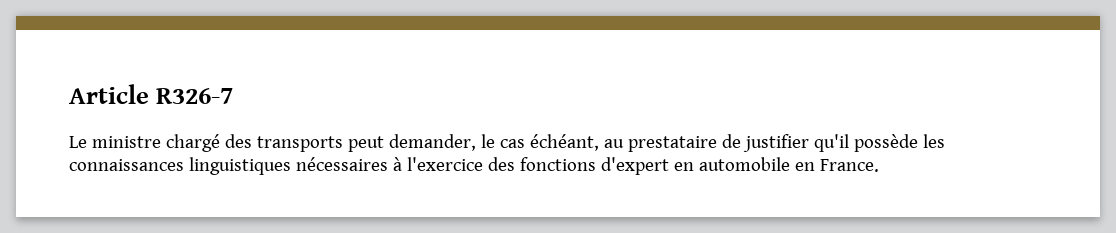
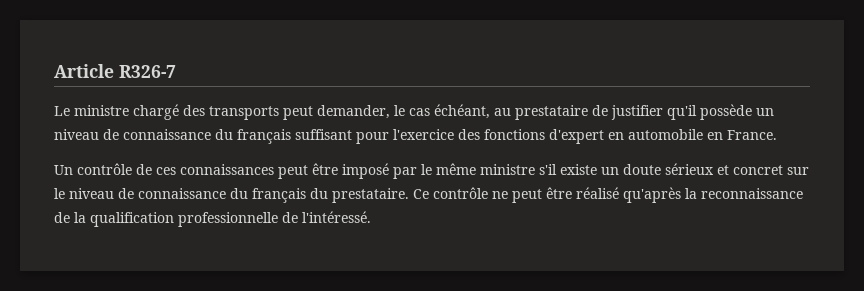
- Le ministre chargé des transports peut demander, le cas échéant, au prestataire de justifier qu'il possède les connaissances linguistiques nécessaires à l'exercice des fonctions d'expert en automobile en France.
+ Le ministre chargé des transports peut demander, le cas échéant, au prestataire de justifier qu'il possède un niveau de connaissance du français suffisant pour l'exercice des fonctions d'expert en automobile en France.
+ Un contrôle de ces connaissances peut être imposé par le même ministre s'il existe un doute sérieux et concret sur le niveau de connaissance du français du prestataire. Ce contrôle ne peut être réalisé qu'après la reconnaissance de la qualification professionnelle de l'intéressé.

